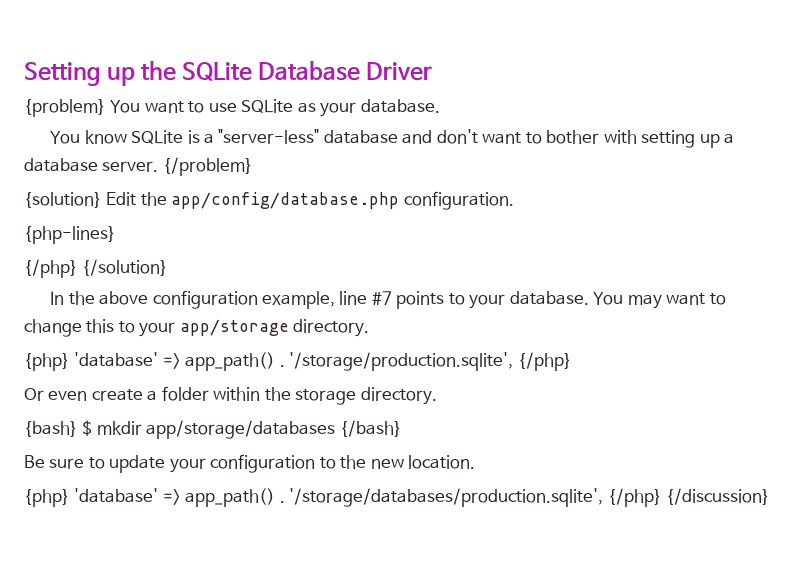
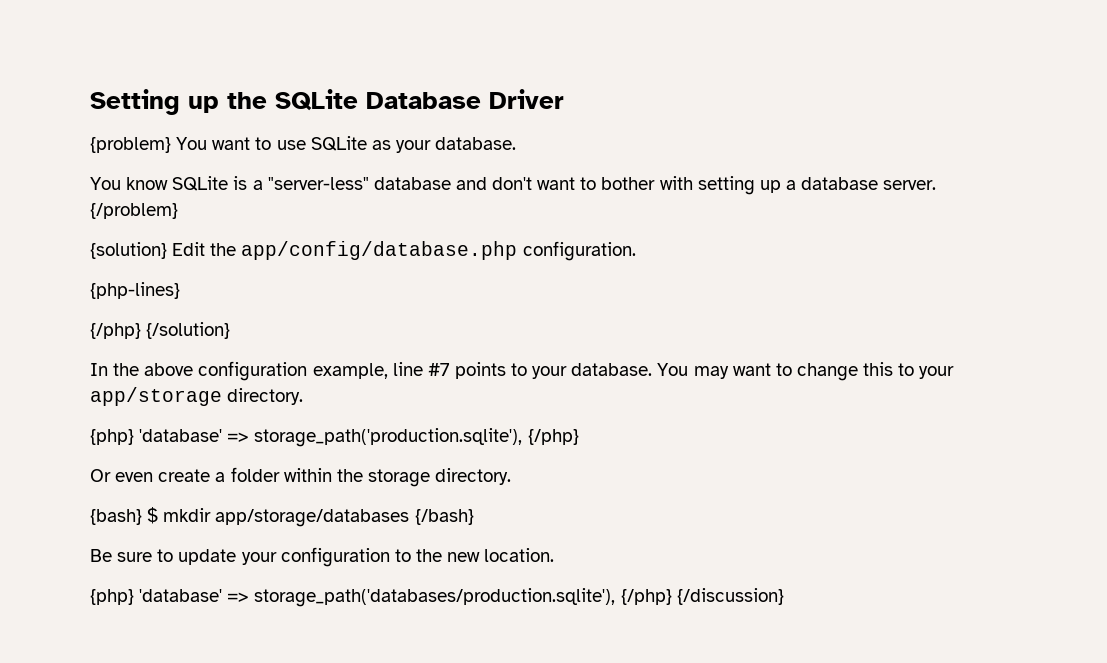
- {php} 'database' => app_path() . '/storage/production.sqlite', {/php}
+ {php} 'database' => storage_path('production.sqlite'), {/php}
- {php} 'database' => app_path() . '/storage/databases/production.sqlite', {/php} {/discussion}
+ {php} 'database' => storage_path('databases/production.sqlite'), {/php} {/discussion}

